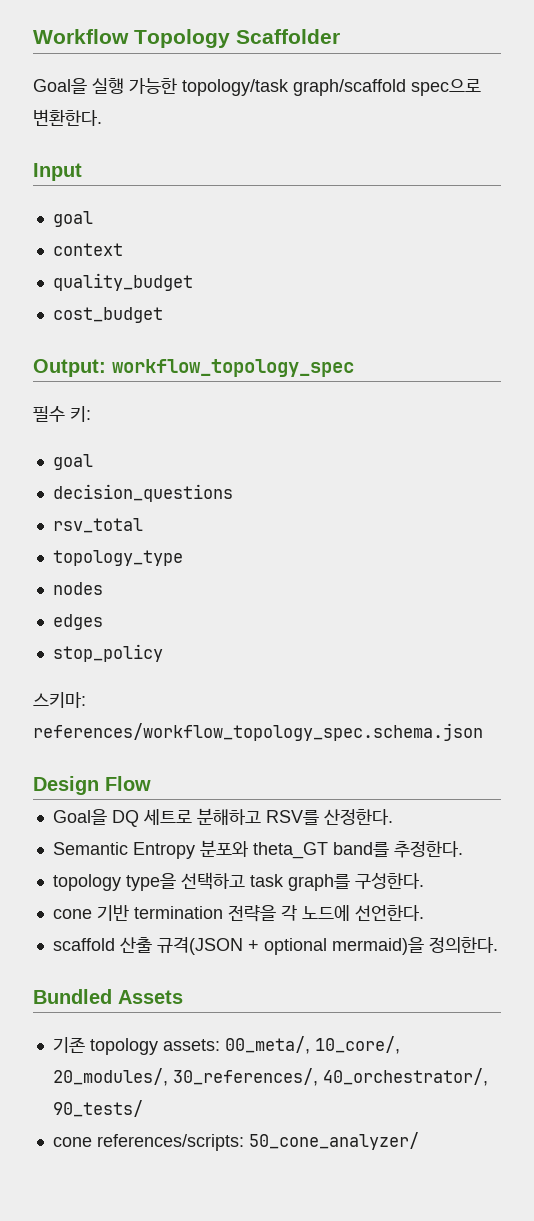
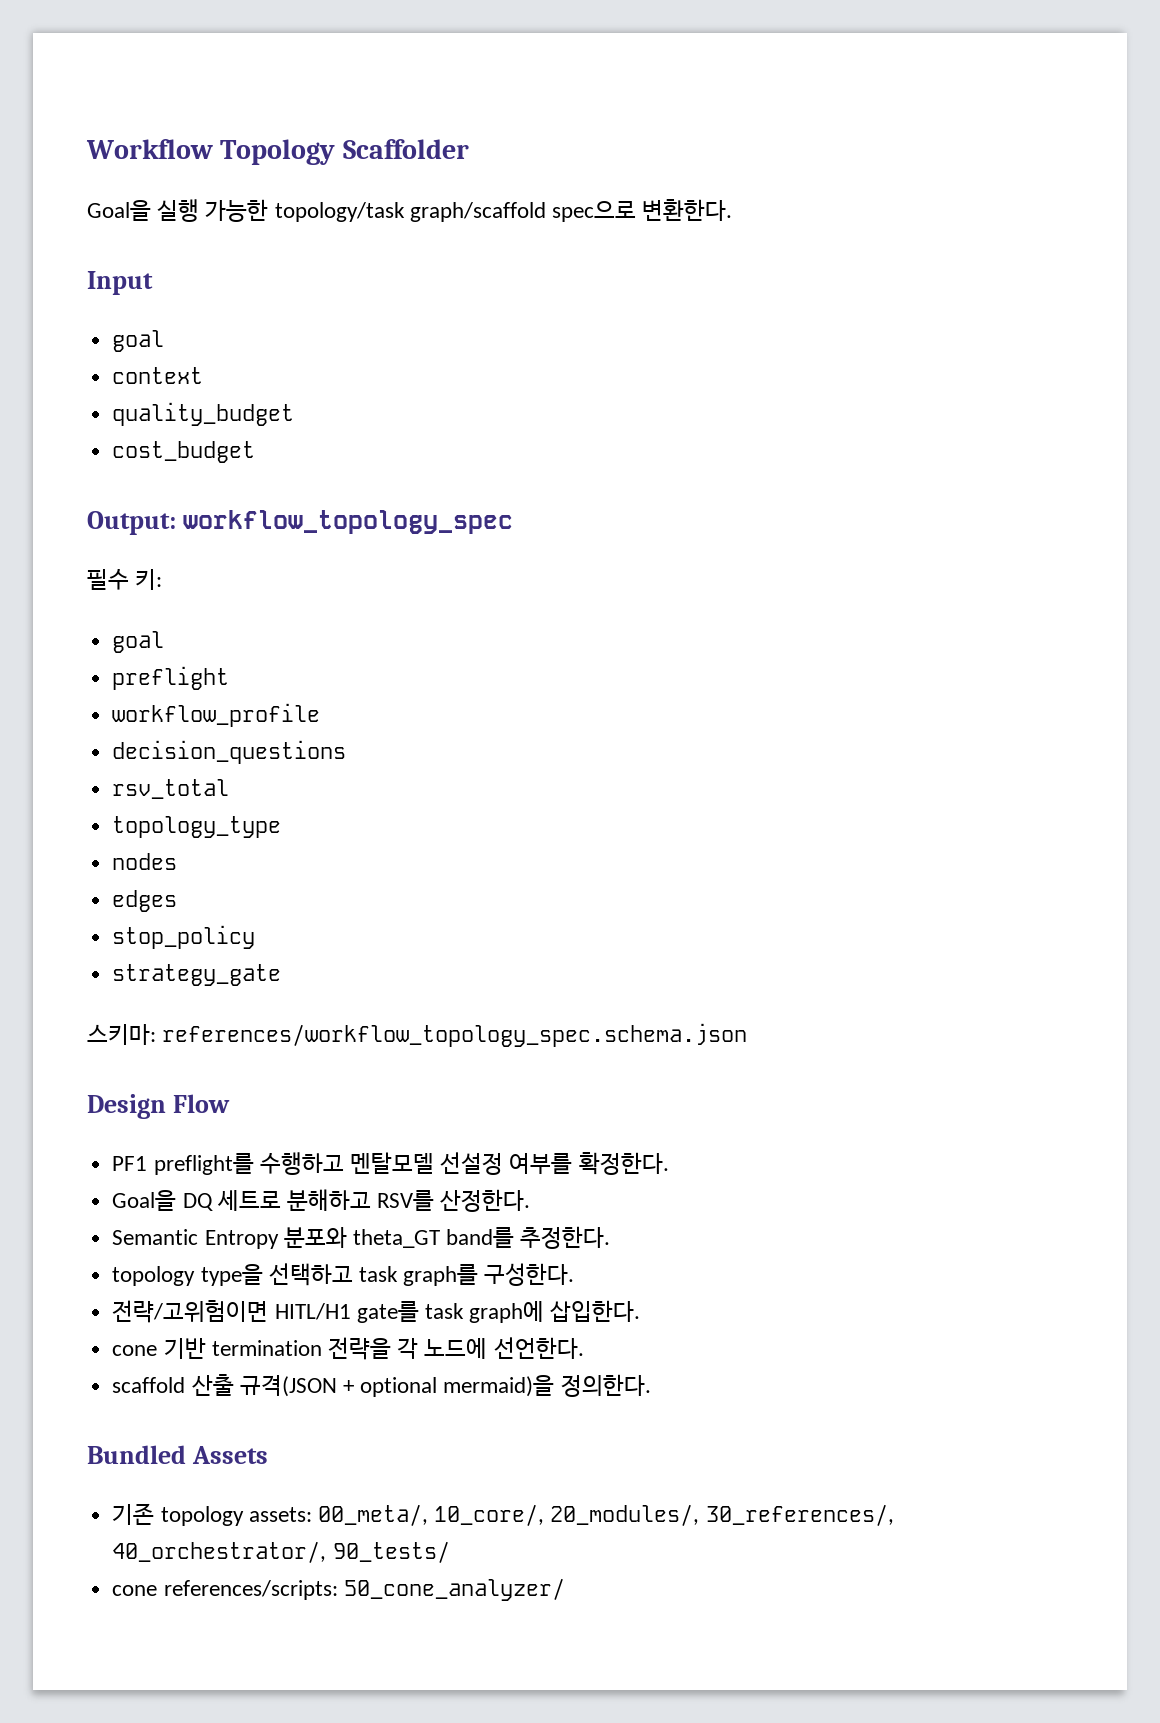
+ preflight
+ workflow_profile
+ strategy_gate
+ PF1 preflight를 수행하고 멘탈모델 선설정 여부를 확정한다.
+ 전략/고위험이면 HITL/H1 gate를 task graph에 삽입한다.

